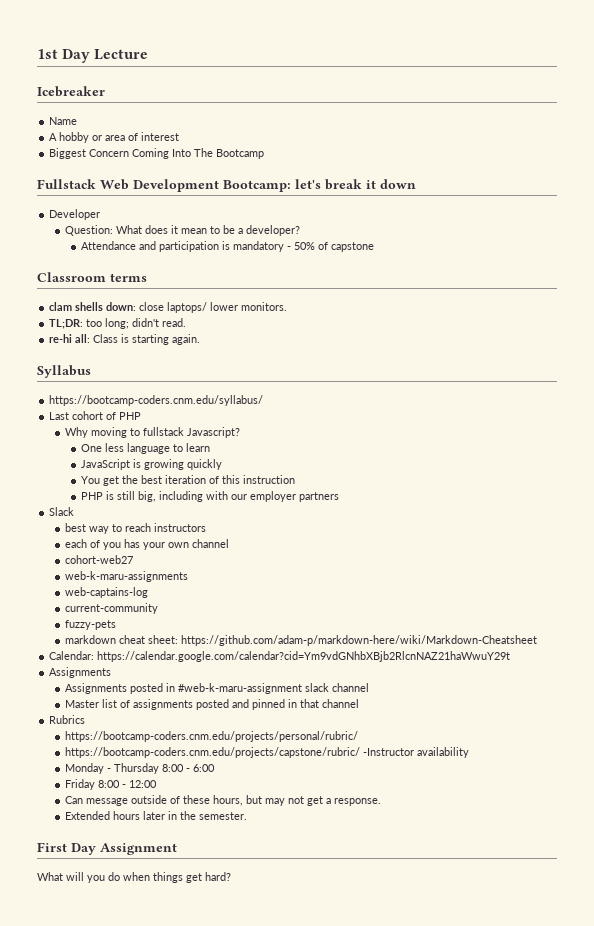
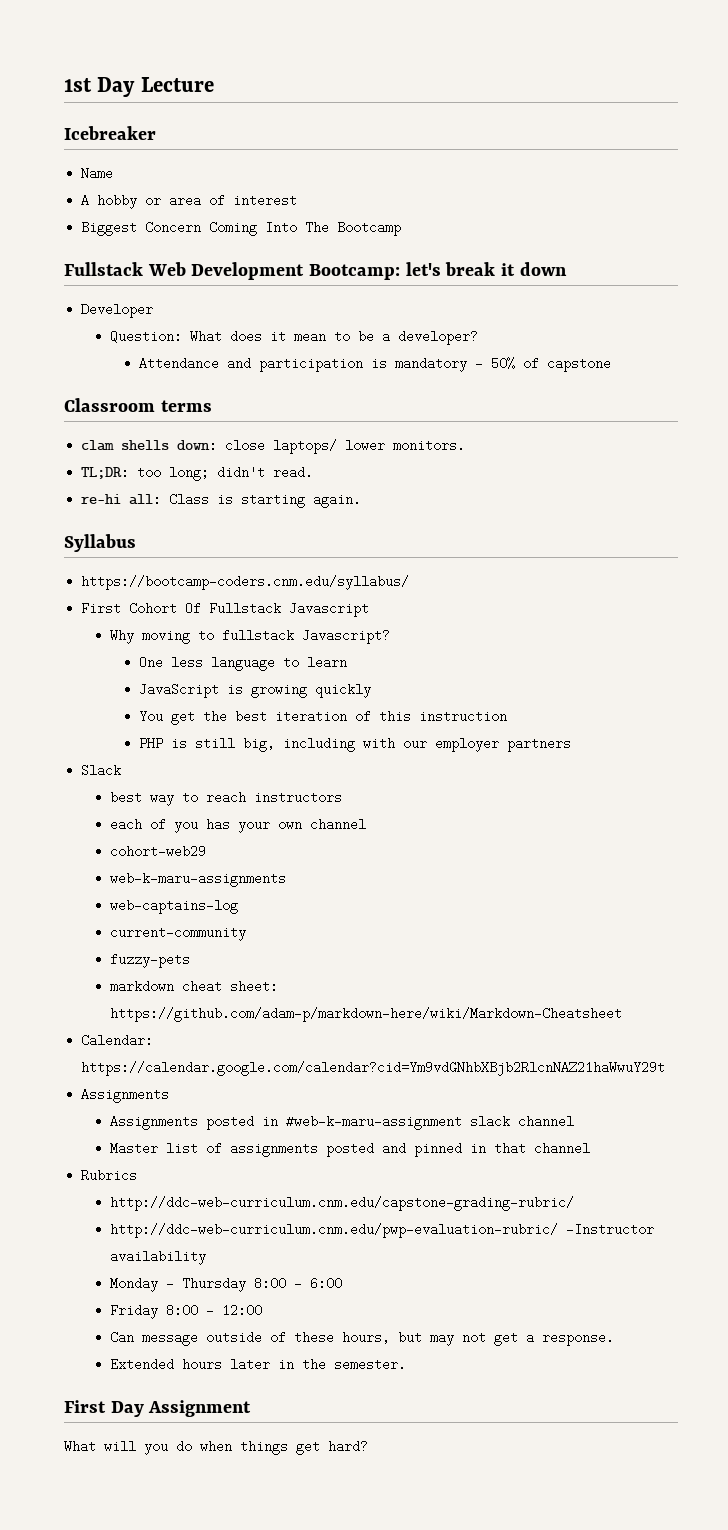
- Last cohort of PHP
+ First Cohort Of Fullstack Javascript
- cohort-web27
+ cohort-web29
- https://bootcamp-coders.cnm.edu/projects/personal/rubric/
- https://bootcamp-coders.cnm.edu/projects/capstone/rubric/ -Instructor availability
+ http://ddc-web-curriculum.cnm.edu/capstone-grading-rubric/
+ http://ddc-web-curriculum.cnm.edu/pwp-evaluation-rubric/ -Instructor availability

